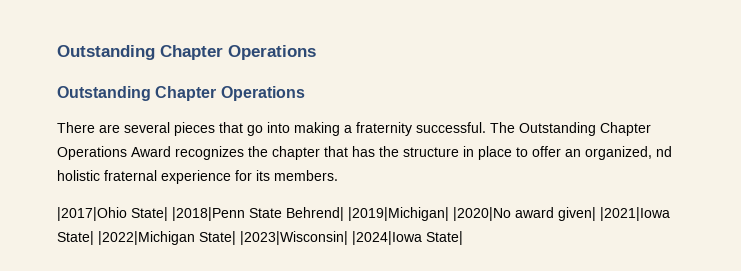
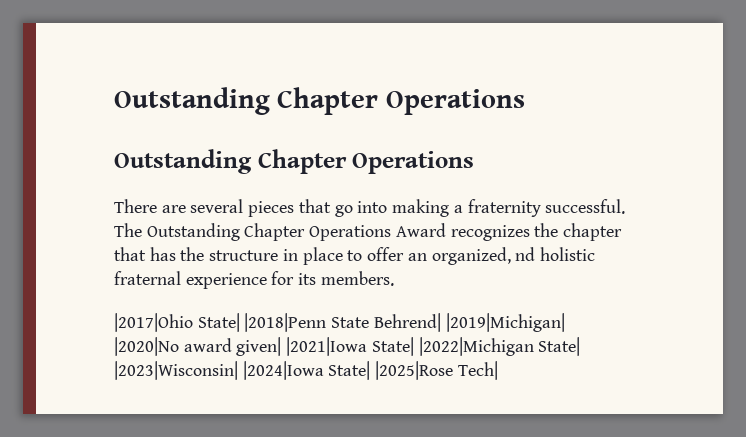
- |2017|Ohio State| |2018|Penn State Behrend| |2019|Michigan| |2020|No award given| |2021|Iowa State| |2022|Michigan State| |2023|Wisconsin| |2024|Iowa State|
+ |2017|Ohio State| |2018|Penn State Behrend| |2019|Michigan| |2020|No award given| |2021|Iowa State| |2022|Michigan State| |2023|Wisconsin| |2024|Iowa State| |2025|Rose Tech|

